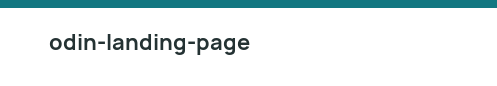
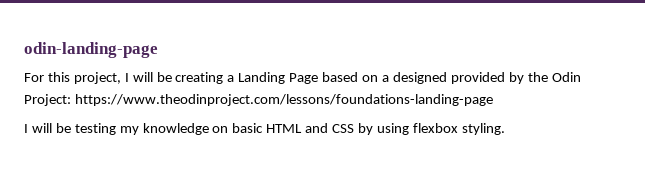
+ For this project, I will be creating a Landing Page based on a designed provided by the Odin Project: https://www.theodinproject.com/lessons/foundations-landing-page
+ I will be testing my knowledge on basic HTML and CSS by using flexbox styling.

